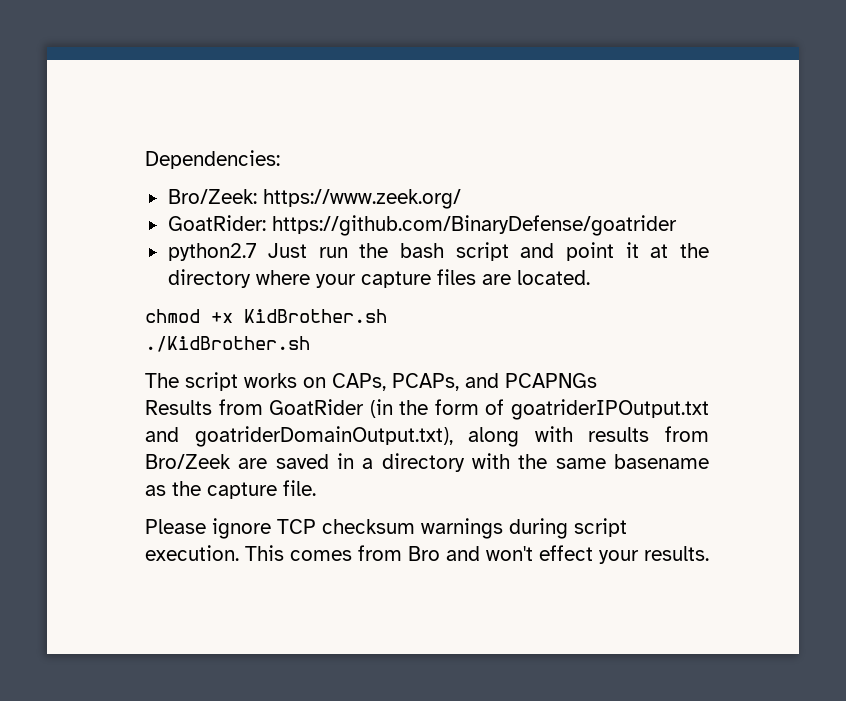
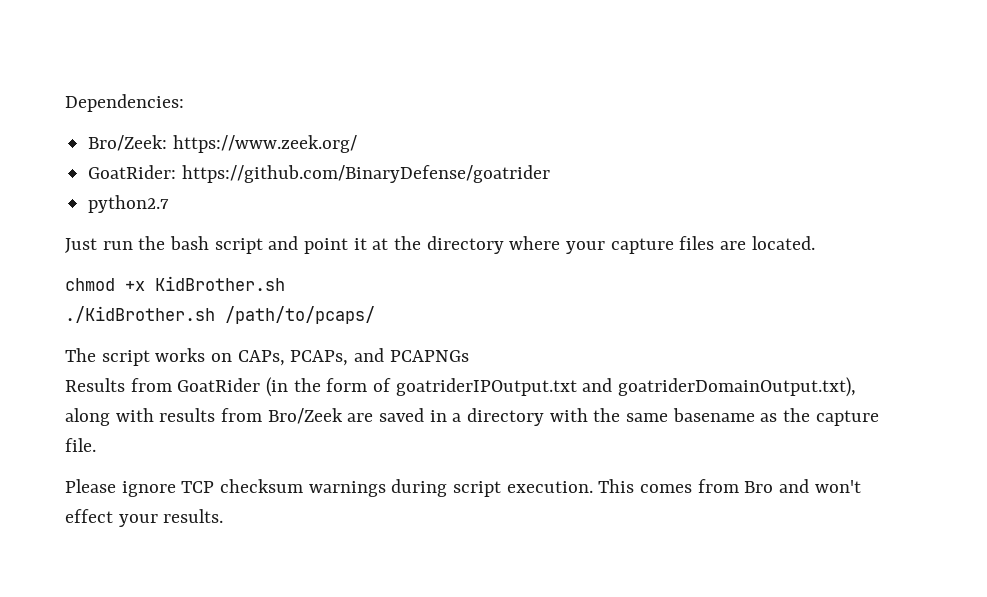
- python2.7 Just run the bash script and point it at the directory where your capture files are located.
+ python2.7
+ Just run the bash script and point it at the directory where your capture files are located.
- ./KidBrother.sh
+ ./KidBrother.sh /path/to/pcaps/

